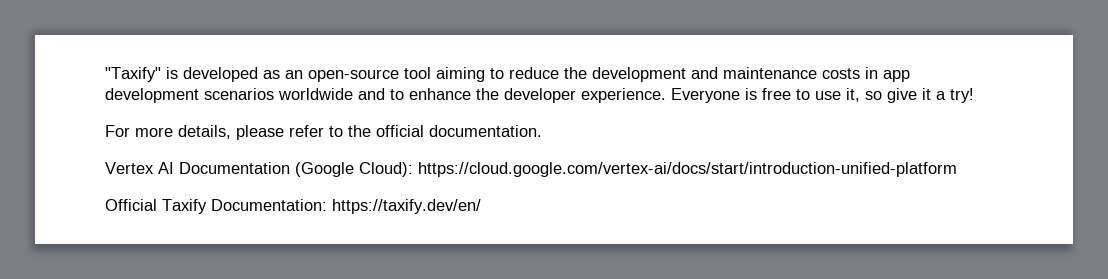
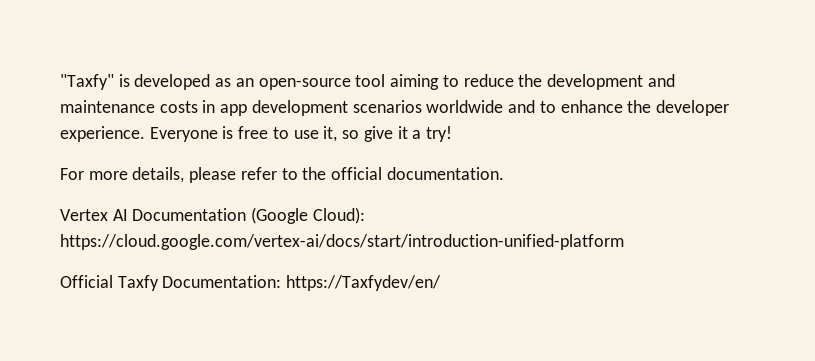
- "Taxify" is developed as an open-source tool aiming to reduce the development and maintenance costs in app development scenarios worldwide and to enhance the developer experience.
+ "Taxfy" is developed as an open-source tool aiming to reduce the development and maintenance costs in app development scenarios worldwide and to enhance the developer experience.
- Official Taxify Documentation: https://taxify.dev/en/
+ Official Taxfy Documentation: https://Taxfydev/en/

